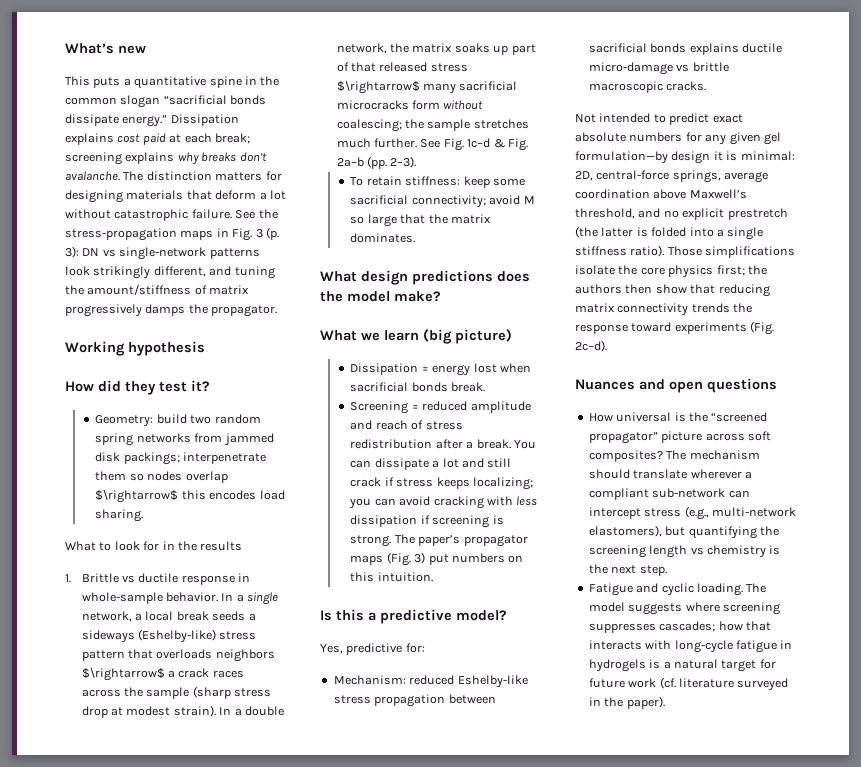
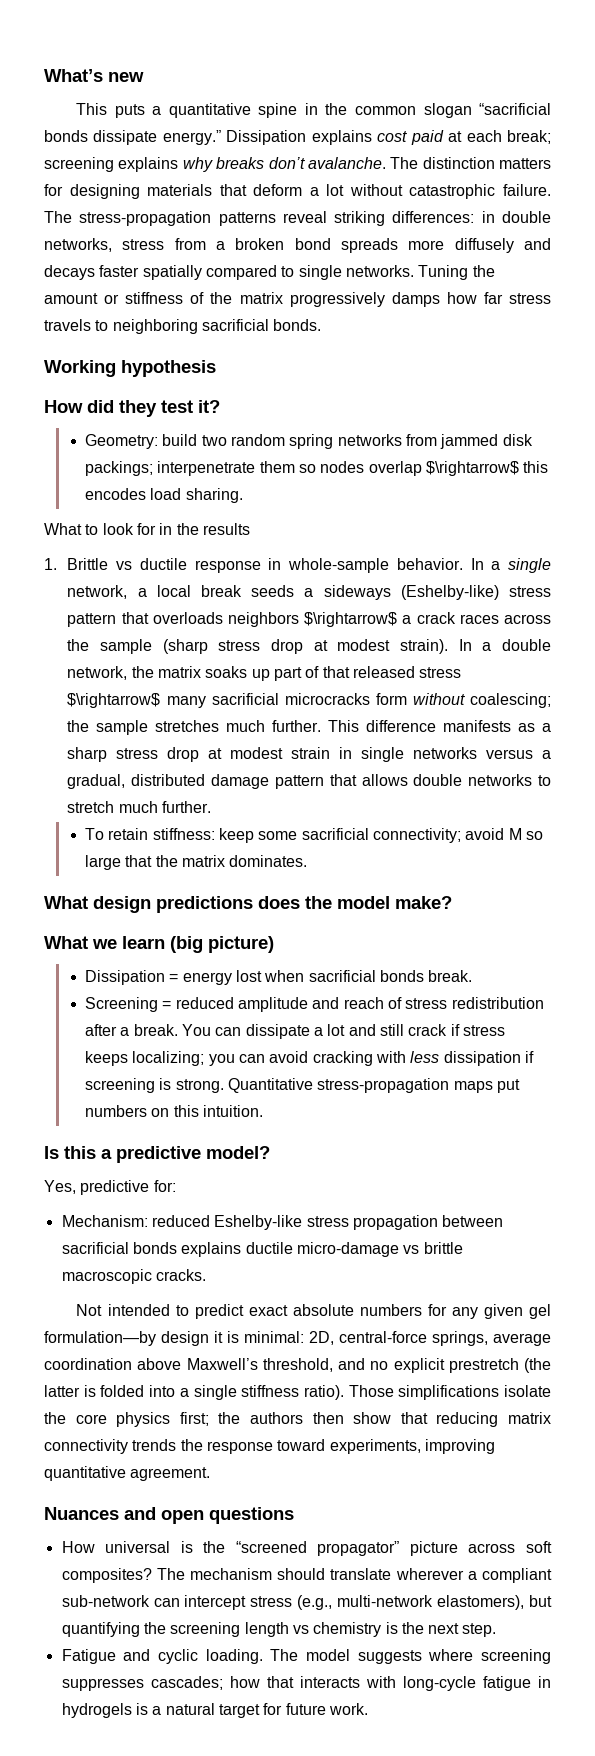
- See the stress-propagation maps in Fig. 3 (p. 3): DN vs single-network patterns look strikingly different, and tuning the amount/stiffness of matrix progressively damps the propagator.
+ The stress-propagation patterns reveal striking differences: in double networks, stress from a broken bond spreads more diffusely and decays faster spatially compared to single networks. Tuning the amount or stiffness of the matrix progressively damps how far stress travels to neighboring sacrificial bonds.
- See Fig. 1c–d & Fig. 2a–b (pp. 2–3).
+ This difference manifests as a sharp stress drop at modest strain in single networks versus a gradual, distributed damage pattern that allows double networks to stretch much further.
- The paper’s propagator maps (Fig. 3) put numbers on this intuition.
+ Quantitative stress-propagation maps put numbers on this intuition.
- Those simplifications isolate the core physics first; the authors then show that reducing matrix connectivity trends the response toward experiments (Fig. 2c–d).
+ Those simplifications isolate the core physics first; the authors then show that reducing matrix connectivity trends the response toward experiments, improving quantitative agreement.
- The model suggests where screening suppresses cascades; how that interacts with long-cycle fatigue in hydrogels is a natural target for future work (cf. literature surveyed in the paper).
+ The model suggests where screening suppresses cascades; how that interacts with long-cycle fatigue in hydrogels is a natural target for future work.

